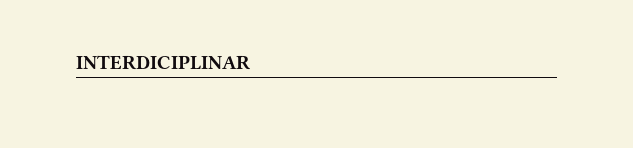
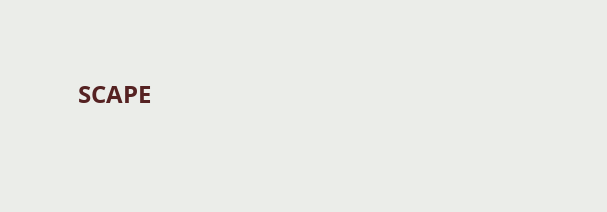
- INTERDICIPLINAR
+ SCAPE

